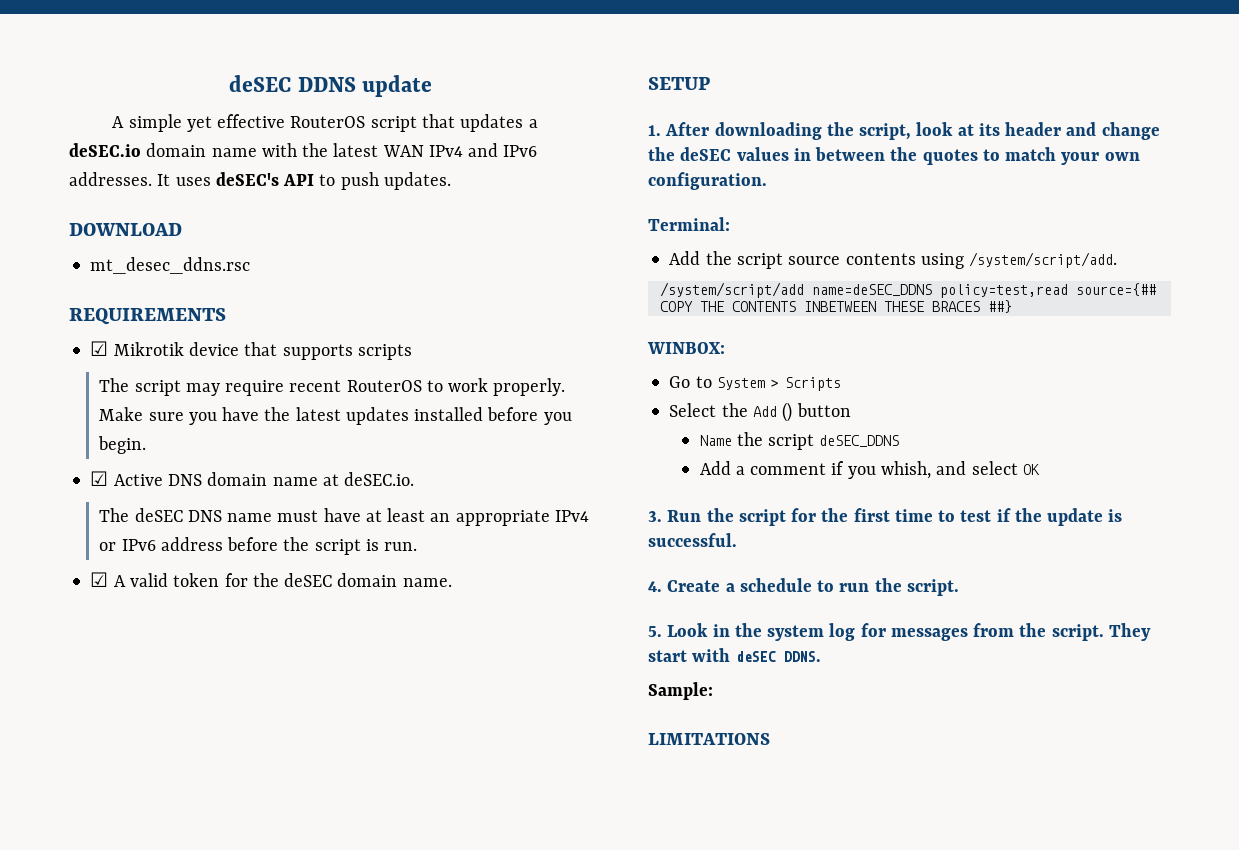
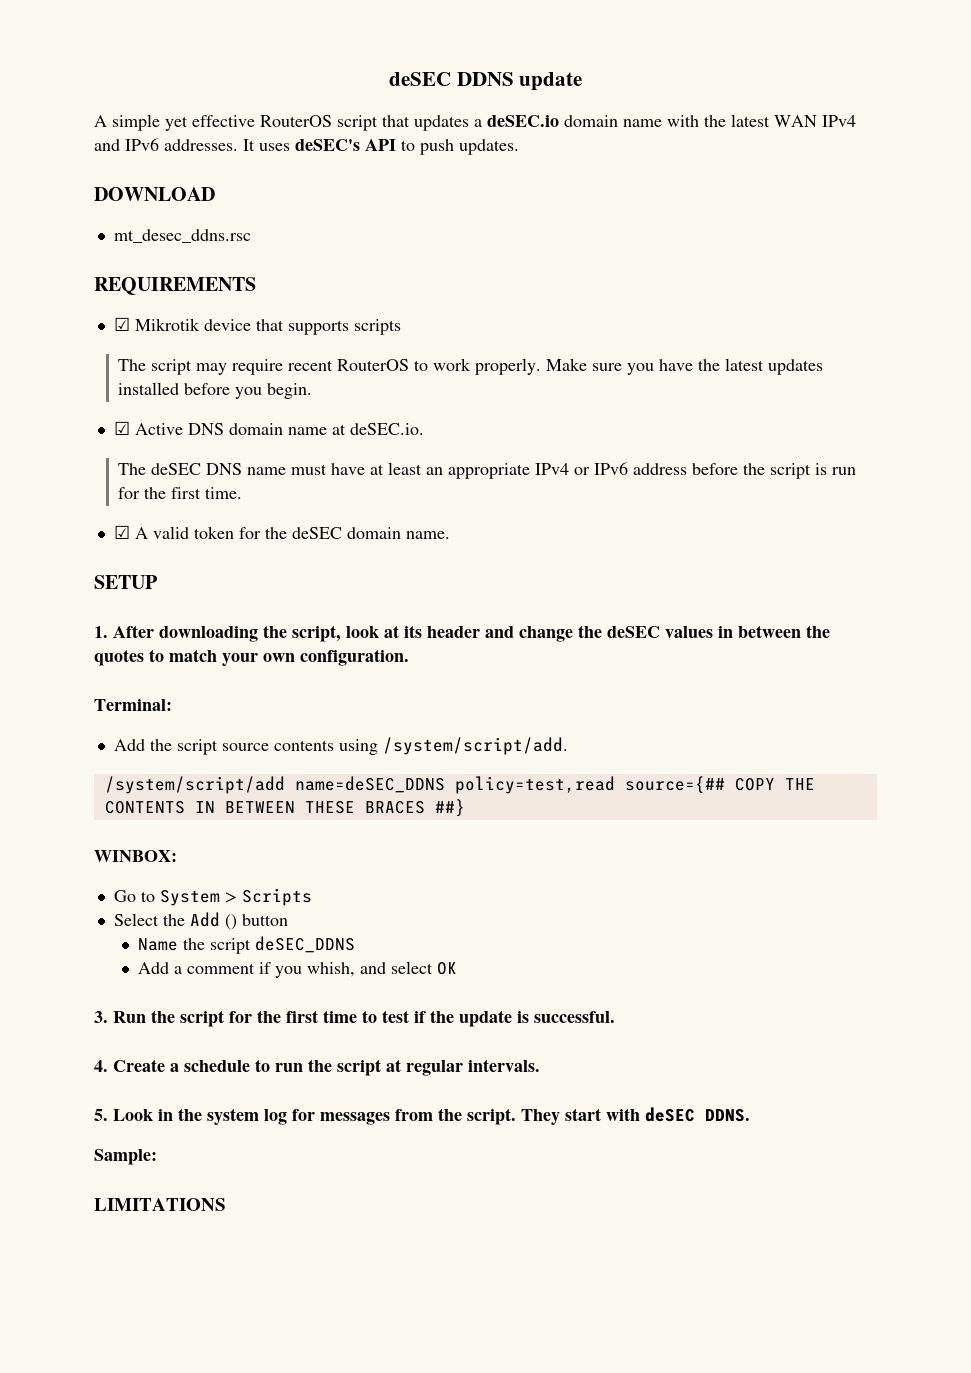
- The deSEC DNS name must have at least an appropriate IPv4 or IPv6 address before the script is run.
+ The deSEC DNS name must have at least an appropriate IPv4 or IPv6 address before the script is run for the first time.
- /system/script/add name=deSEC_DDNS policy=test,read source={## COPY THE CONTENTS INBETWEEN THESE BRACES ##}
+ /system/script/add name=deSEC_DDNS policy=test,read source={## COPY THE CONTENTS IN BETWEEN THESE BRACES ##}
- 4. Create a schedule to run the script.
+ 4. Create a schedule to run the script at regular intervals.

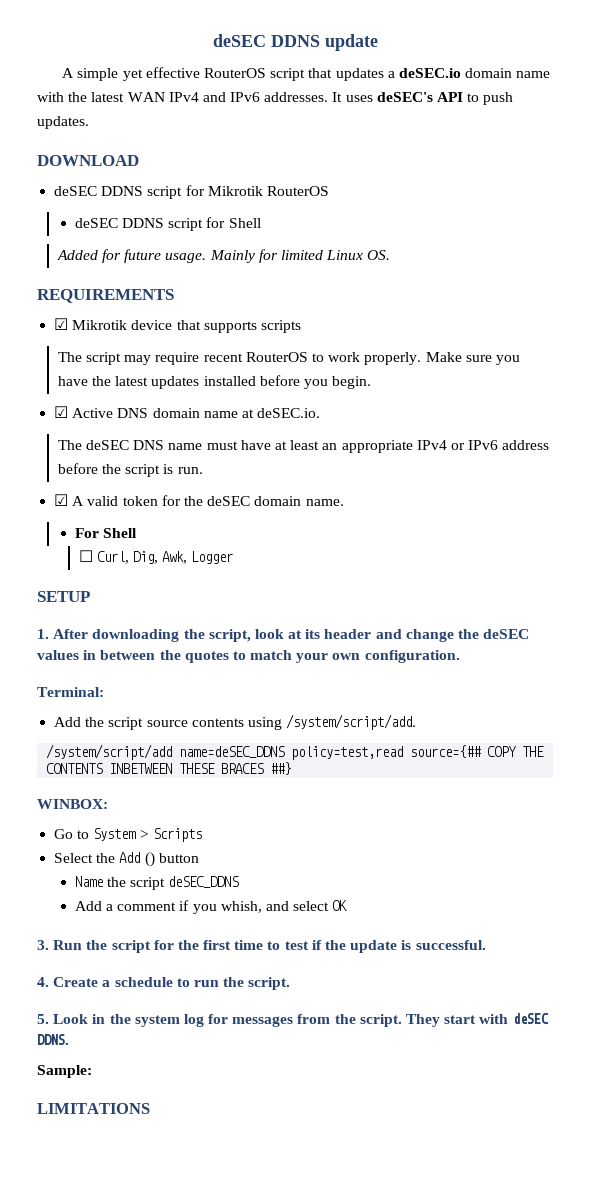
- mt_desec_ddns.rsc
+ deSEC DDNS script for Mikrotik RouterOS
+ deSEC DDNS script for Shell
+ Added for future usage. Mainly for limited Linux OS.
- The deSEC DNS name must have at least an appropriate IPv4 or IPv6 address before the script is run for the first time.
+ The deSEC DNS name must have at least an appropriate IPv4 or IPv6 address before the script is run.
+ For Shell
+ ☐ Curl, Dig, Awk, Logger
- /system/script/add name=deSEC_DDNS policy=test,read source={## COPY THE CONTENTS IN BETWEEN THESE BRACES ##}
+ /system/script/add name=deSEC_DDNS policy=test,read source={## COPY THE CONTENTS INBETWEEN THESE BRACES ##}
- 4. Create a schedule to run the script at regular intervals.
+ 4. Create a schedule to run the script.

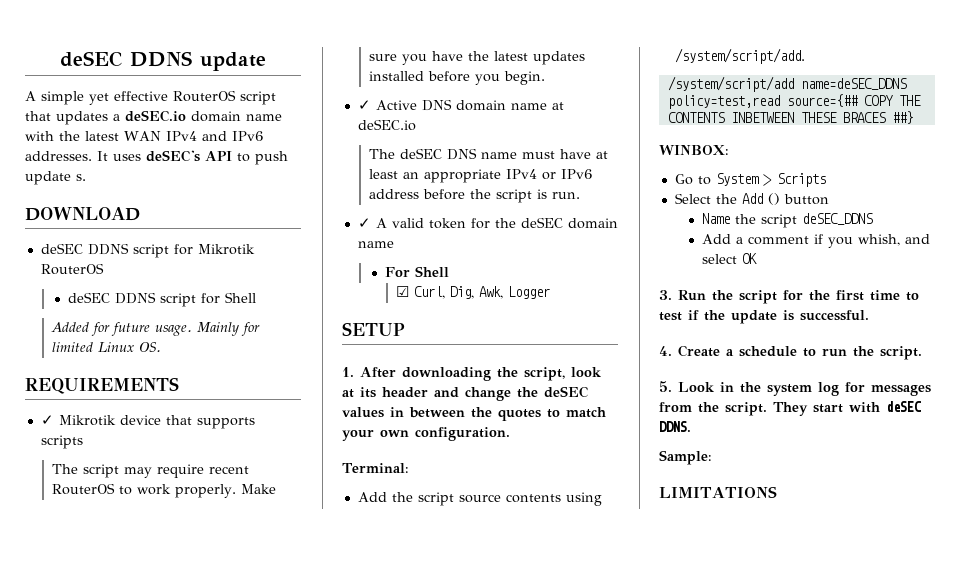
- It uses deSEC's API to push updates.
+ It uses deSEC's API to push update s.
- ☑ Mikrotik device that supports scripts
+ ✓ Mikrotik device that supports scripts
- ☑ Active DNS domain name at deSEC.io.
+ ✓ Active DNS domain name at deSEC.io
- ☑ A valid token for the deSEC domain name.
+ ✓ A valid token for the deSEC domain name
- ☐ Curl, Dig, Awk, Logger
+ ☑ Curl, Dig, Awk, Logger

